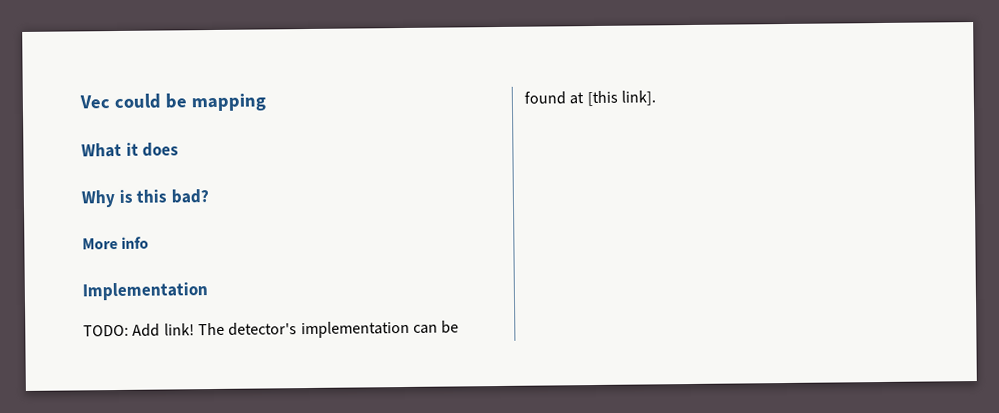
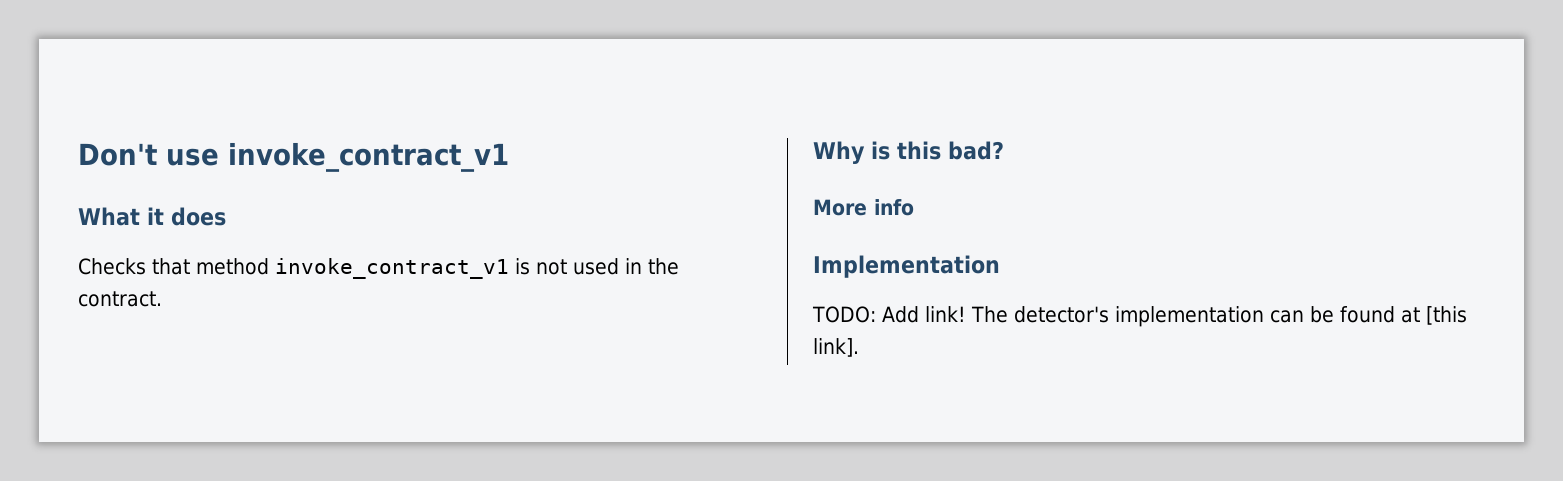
- Vec could be mapping
+ Don't use invoke_contract_v1
+ Checks that method invoke_contract_v1 is not used in the contract.

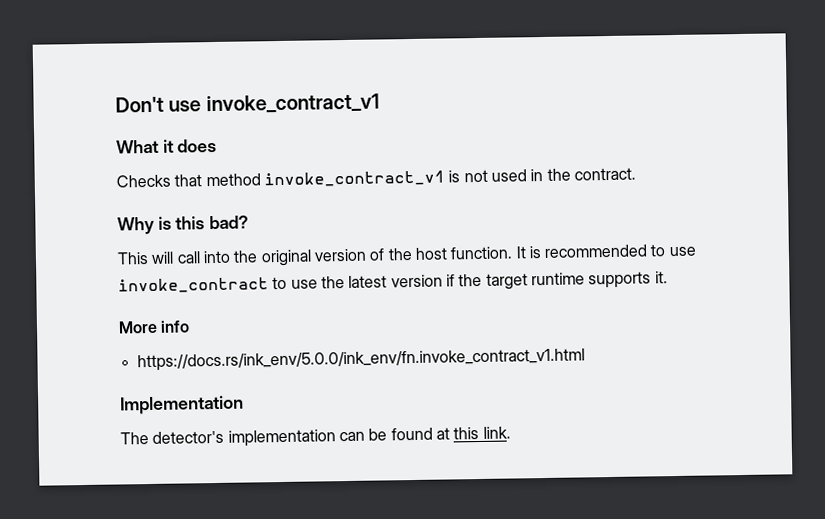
+ This will call into the original version of the host function. It is recommended to use invoke_contract to use the latest version if the target runtime supports it.
+ https://docs.rs/ink_env/5.0.0/ink_env/fn.invoke_contract_v1.html
- TODO: Add link! The detector's implementation can be found at [this link].
+ The detector's implementation can be found at this link.

